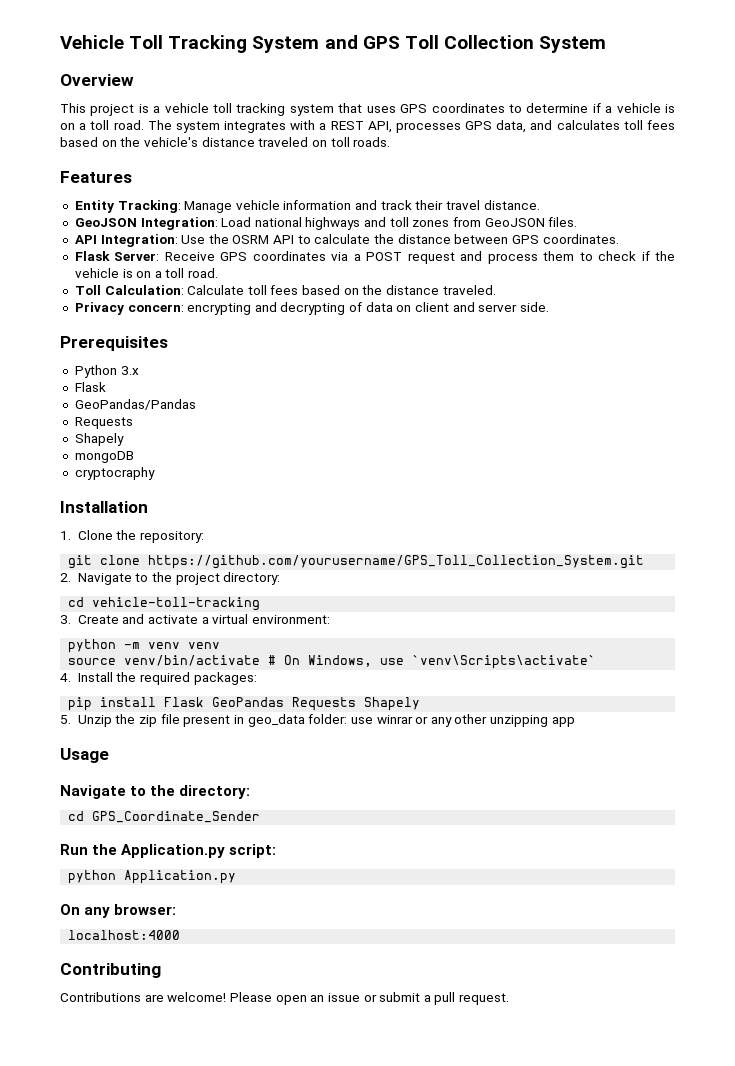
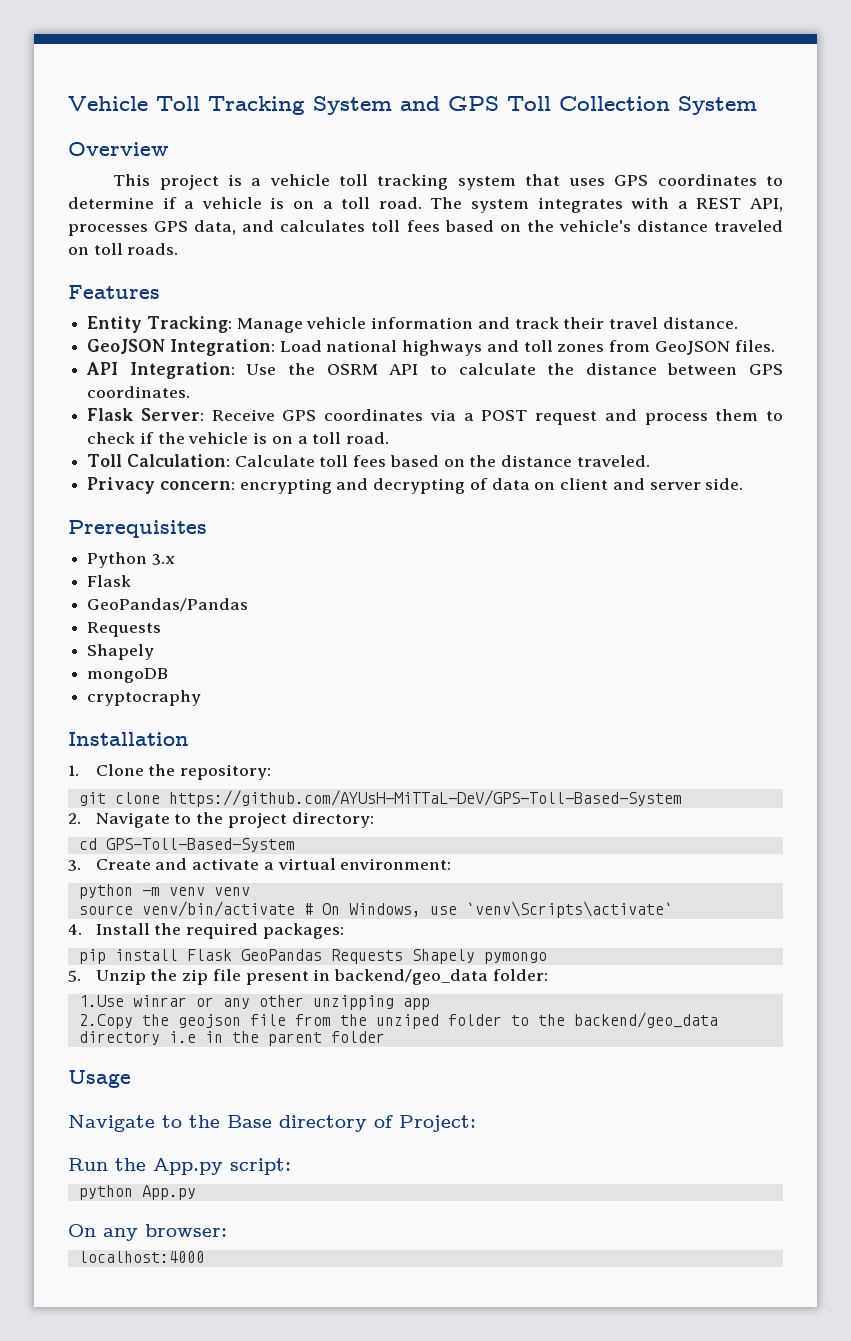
- git clone https://github.com/yourusername/GPS_Toll_Collection_System.git
+ git clone https://github.com/AYUsH-MiTTaL-DeV/GPS-Toll-Based-System
- cd vehicle-toll-tracking
+ cd GPS-Toll-Based-System
- pip install Flask GeoPandas Requests Shapely
+ pip install Flask GeoPandas Requests Shapely pymongo
- 5. Unzip the zip file present in geo_data folder: use winrar or any other unzipping app
+ 5. Unzip the zip file present in backend/geo_data folder:
+ 1.Use winrar or any other unzipping app
+ 2.Copy the geojson file from the unziped folder to the backend/geo_data directory i.e in the parent folder
- Navigate to the directory:
- cd GPS_Coordinate_Sender
+ Navigate to the Base directory of Project:
- Run the Application.py script:
+ Run the App.py script:
- python Application.py
+ python App.py
- Contributing
- Contributions are welcome! Please open an issue or submit a pull request.

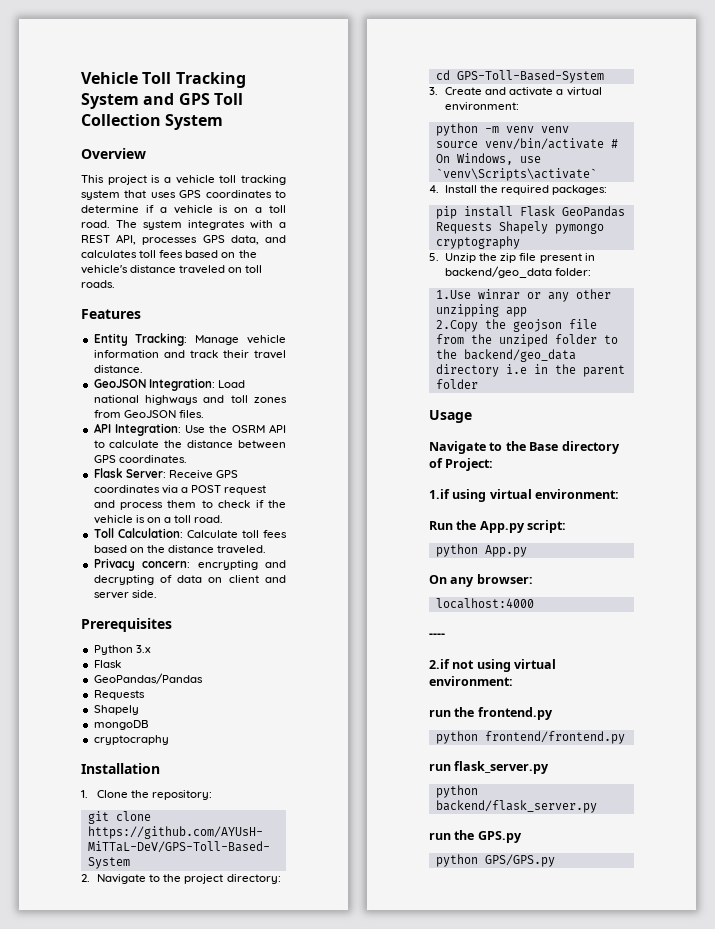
- pip install Flask GeoPandas Requests Shapely pymongo
+ pip install Flask GeoPandas Requests Shapely pymongo cryptography
+ 1.if using virtual environment:
+ ----
+ 2.if not using virtual environment:
+ run the frontend.py
+ python frontend/frontend.py
+ run flask_server.py
+ python backend/flask_server.py
+ run the GPS.py
+ python GPS/GPS.py

